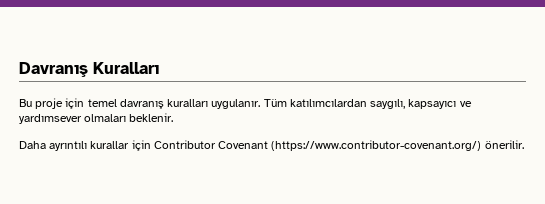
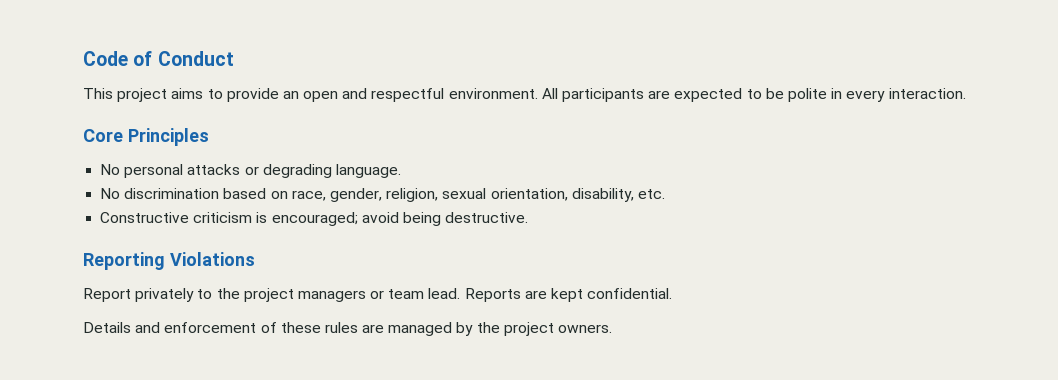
- Davranış Kuralları
- Bu proje için temel davranış kuralları uygulanır. Tüm katılımcılardan saygılı, kapsayıcı ve yardımsever olmaları beklenir.
- Daha ayrıntılı kurallar için Contributor Covenant (https://www.contributor-covenant.org/) önerilir.
+ Code of Conduct
+ This project aims to provide an open and respectful environment. All participants are expected to be polite in every interaction.
+ Core Principles
+ No personal attacks or degrading language.
+ No discrimination based on race, gender, religion, sexual orientation, disability, etc.
+ Constructive criticism is encouraged; avoid being destructive.
+ Reporting Violations
+ Report privately to the project managers or team lead. Reports are kept confidential.
+ Details and enforcement of these rules are managed by the project owners.

